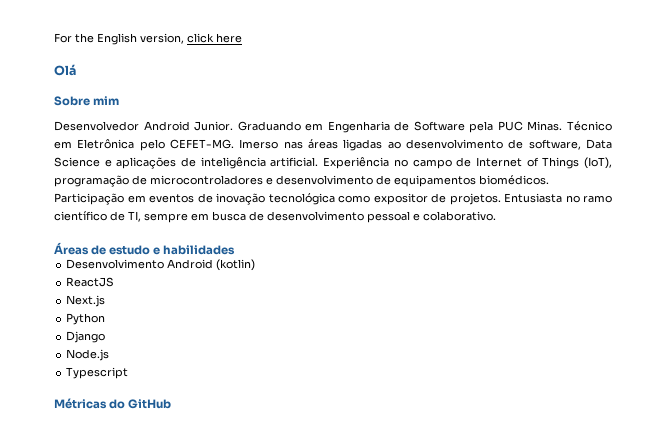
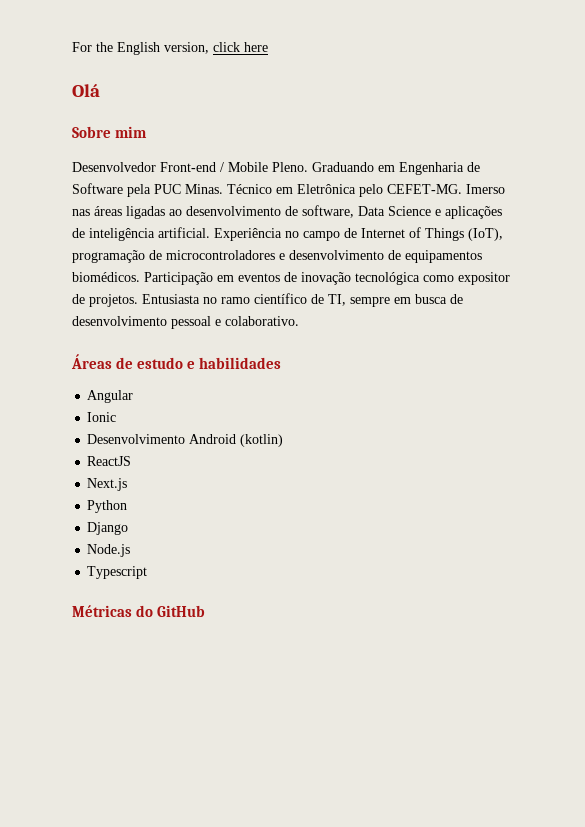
- Desenvolvedor Android Junior.
+ Desenvolvedor Front-end / Mobile Pleno.
+ Angular
+ Ionic

